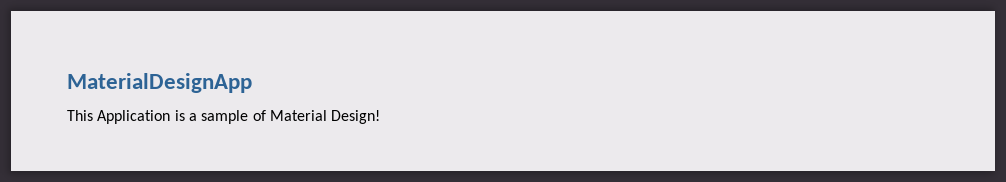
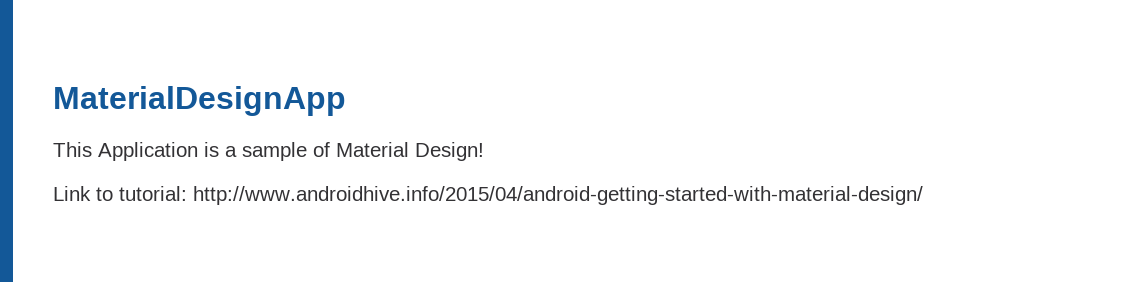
+ Link to tutorial: http://www.androidhive.info/2015/04/android-getting-started-with-material-design/

